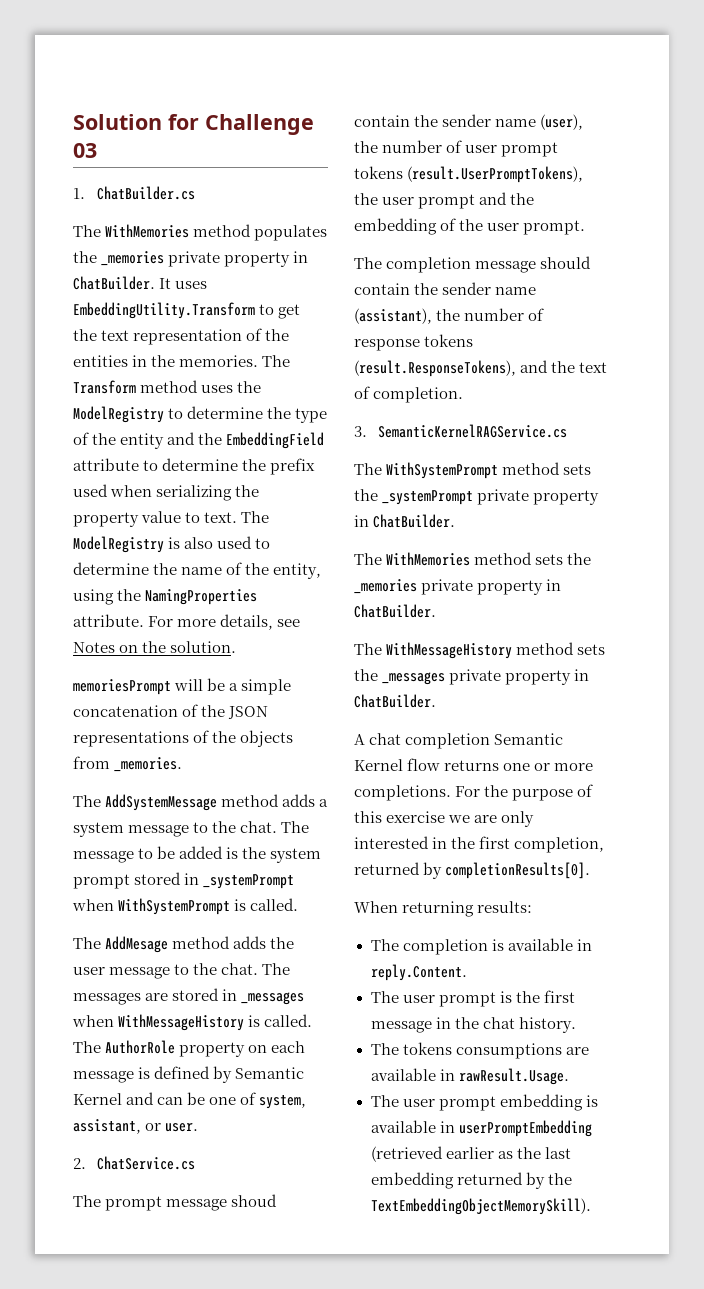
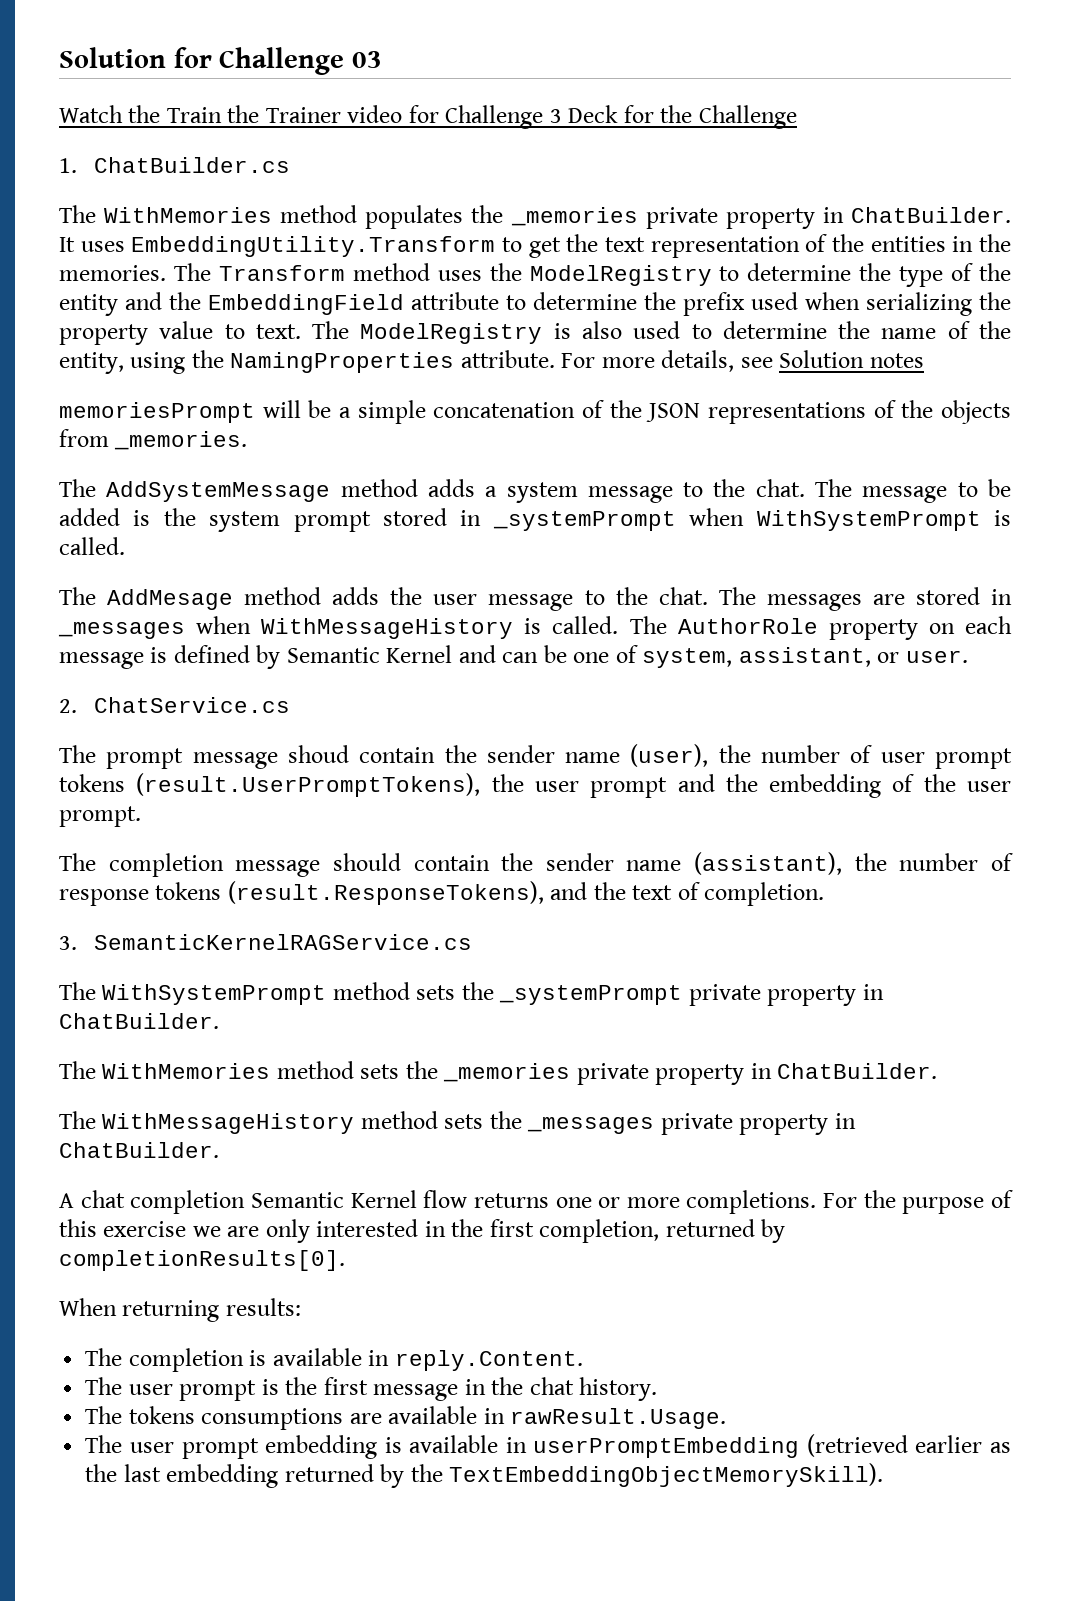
+ Watch the Train the Trainer video for Challenge 3 Deck for the Challenge
- For more details, see Notes on the solution.
+ For more details, see Solution notes

